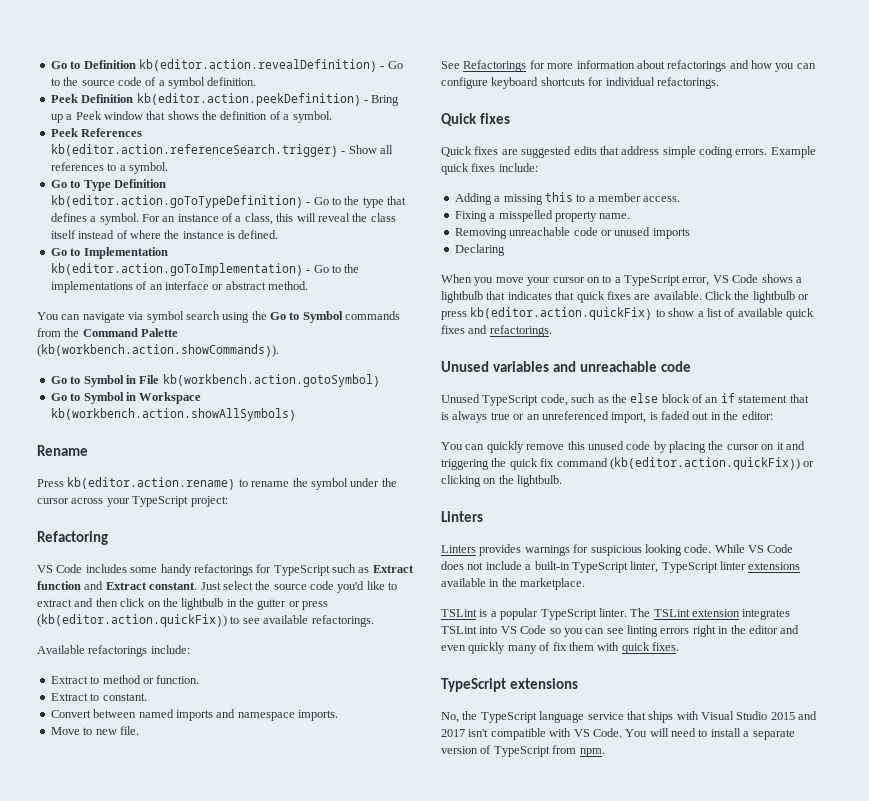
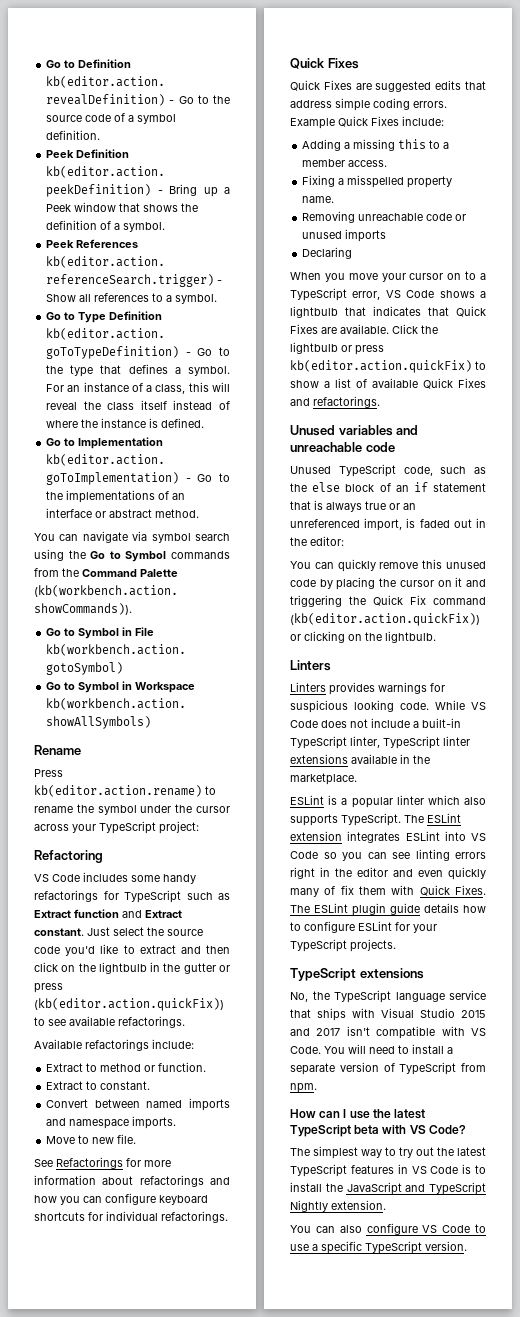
  See Refactorings for more information about refactorings and how you can configure keyboard shortcuts for individual refactorings.
- Quick fixes
- Quick fixes are suggested edits that address simple coding errors.
+ Quick Fixes
+ Quick Fixes are suggested edits that address simple coding errors.
- Example quick fixes include:
+ Example Quick Fixes include:
- When you move your cursor on to a TypeScript error, VS Code shows a lightbulb that indicates that quick fixes are available.
+ When you move your cursor on to a TypeScript error, VS Code shows a lightbulb that indicates that Quick Fixes are available.
- Click the lightbulb or press kb(editor.action.quickFix) to show a list of available quick fixes and refactorings.
+ Click the lightbulb or press kb(editor.action.quickFix) to show a list of available Quick Fixes and refactorings.
- You can quickly remove this unused code by placing the cursor on it and triggering the quick fix command (kb(editor.action.quickFix)) or clicking on the lightbulb.
+ You can quickly remove this unused code by placing the cursor on it and triggering the Quick Fix command (kb(editor.action.quickFix)) or clicking on the lightbulb.
- TSLint is a popular TypeScript linter. The TSLint extension integrates TSLint into VS Code so you can see linting errors right in the editor and even quickly many of fix them with quick fixes.
+ ESLint is a popular linter which also supports TypeScript. The ESLint extension integrates ESLint into VS Code so you can see linting errors right in the editor and even quickly many of fix them with Quick Fixes. The ESLint plugin guide details how to configure ESLint for your TypeScript projects.
+ How can I use the latest TypeScript beta with VS Code?
+ The simplest way to try out the latest TypeScript features in VS Code is to install the JavaScript and TypeScript Nightly extension.
+ You can also configure VS Code to use a specific TypeScript version.

